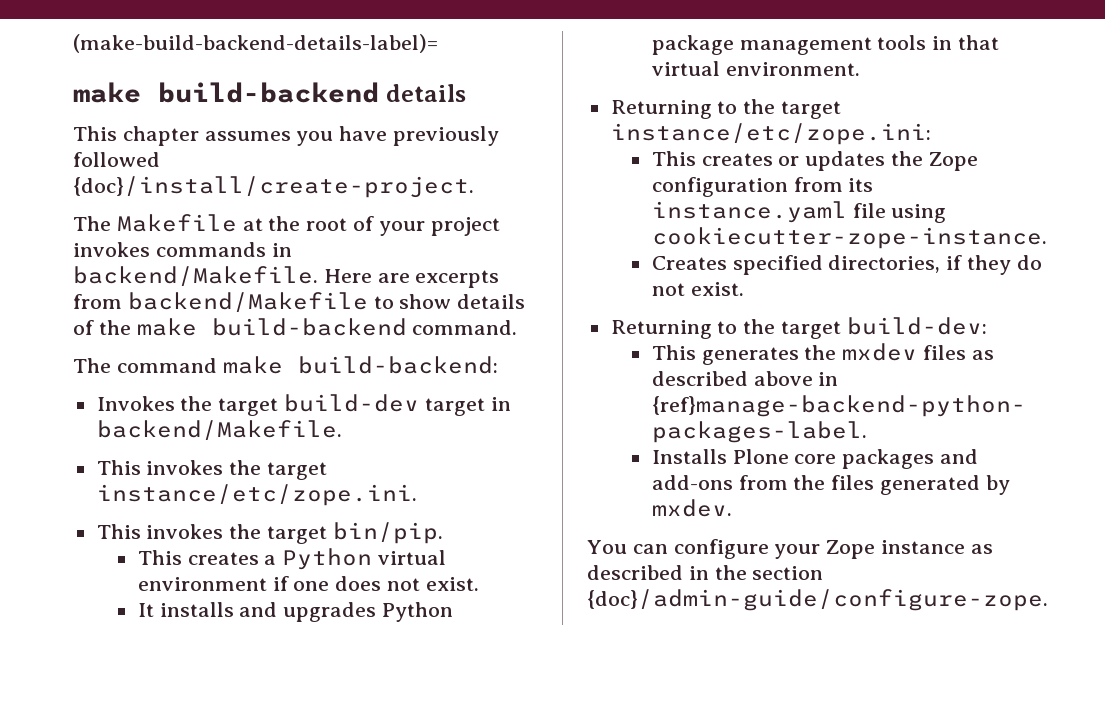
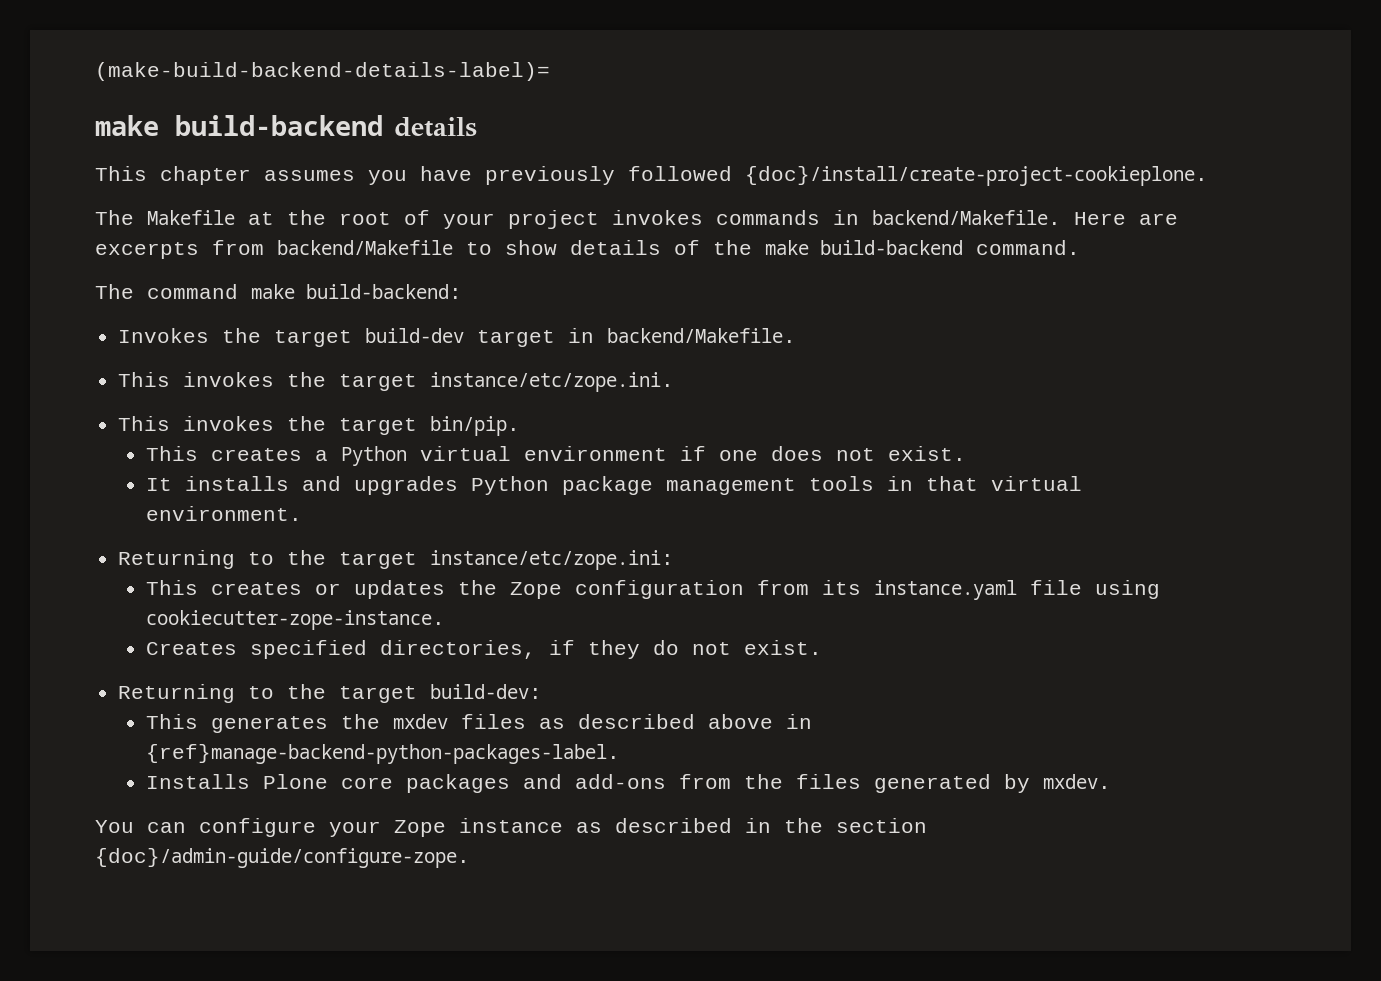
- This chapter assumes you have previously followed {doc}/install/create-project.
+ This chapter assumes you have previously followed {doc}/install/create-project-cookieplone.

